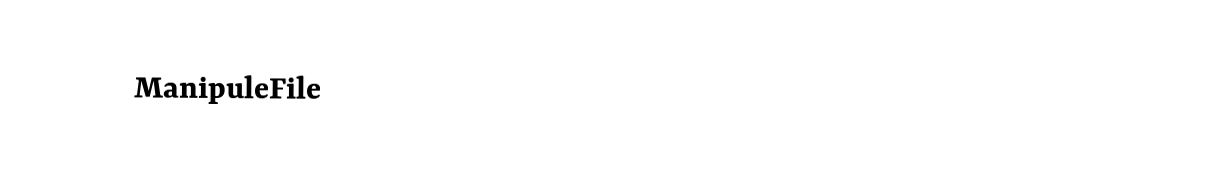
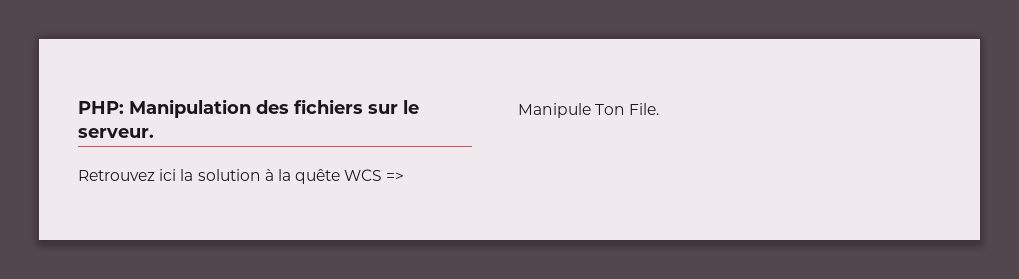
- ManipuleFile
+ PHP: Manipulation des fichiers sur le serveur.
+ Retrouvez ici la solution à la quête WCS => Manipule Ton File.

